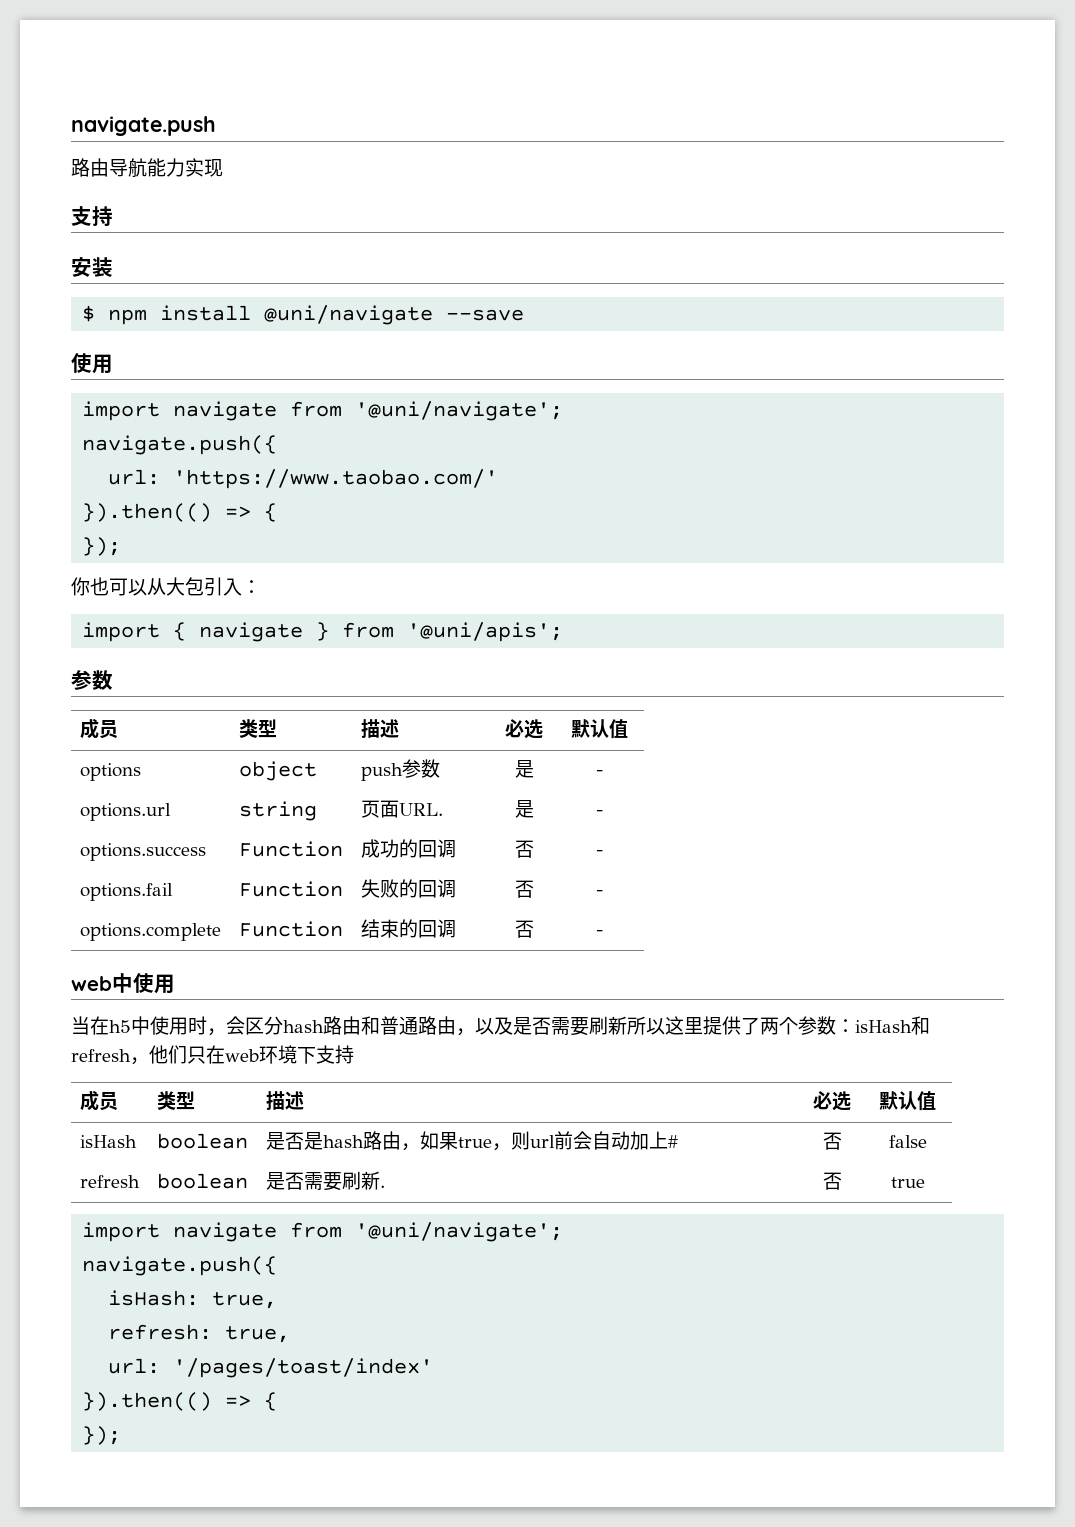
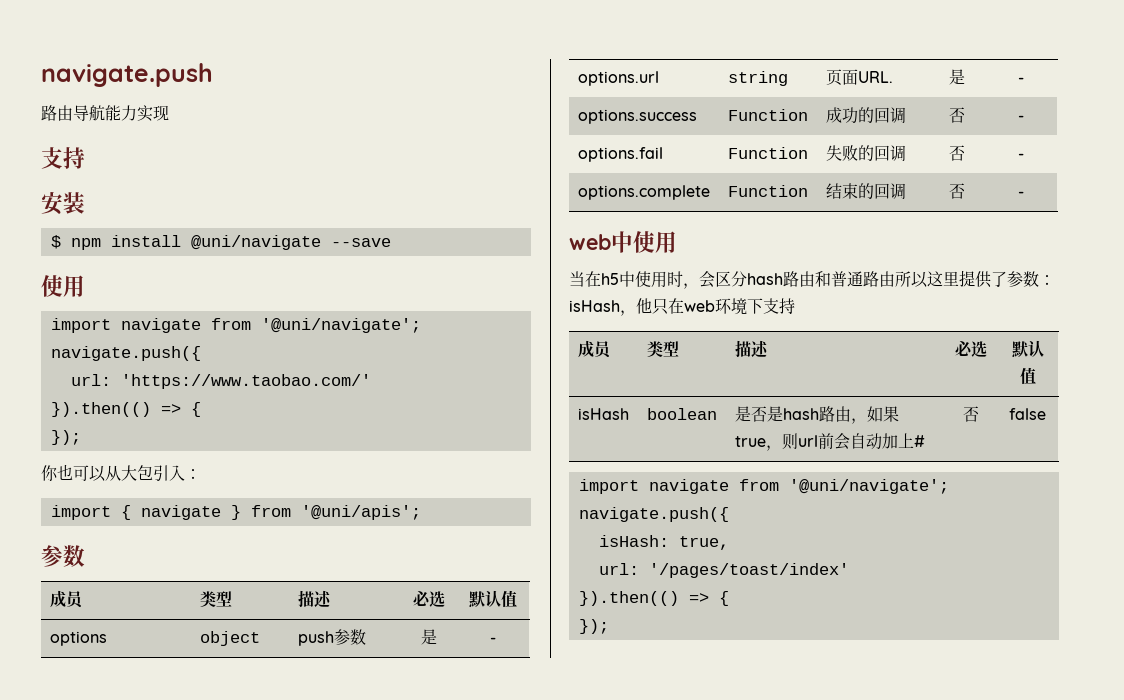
- 当在h5中使用时，会区分hash路由和普通路由，以及是否需要刷新所以这里提供了两个参数：isHash和refresh，他们只在web环境下支持
+ 当在h5中使用时，会区分hash路由和普通路由所以这里提供了参数：isHash，他只在web环境下支持
- refresh | boolean | 是否需要刷新. | 否 | true
- refresh: true,

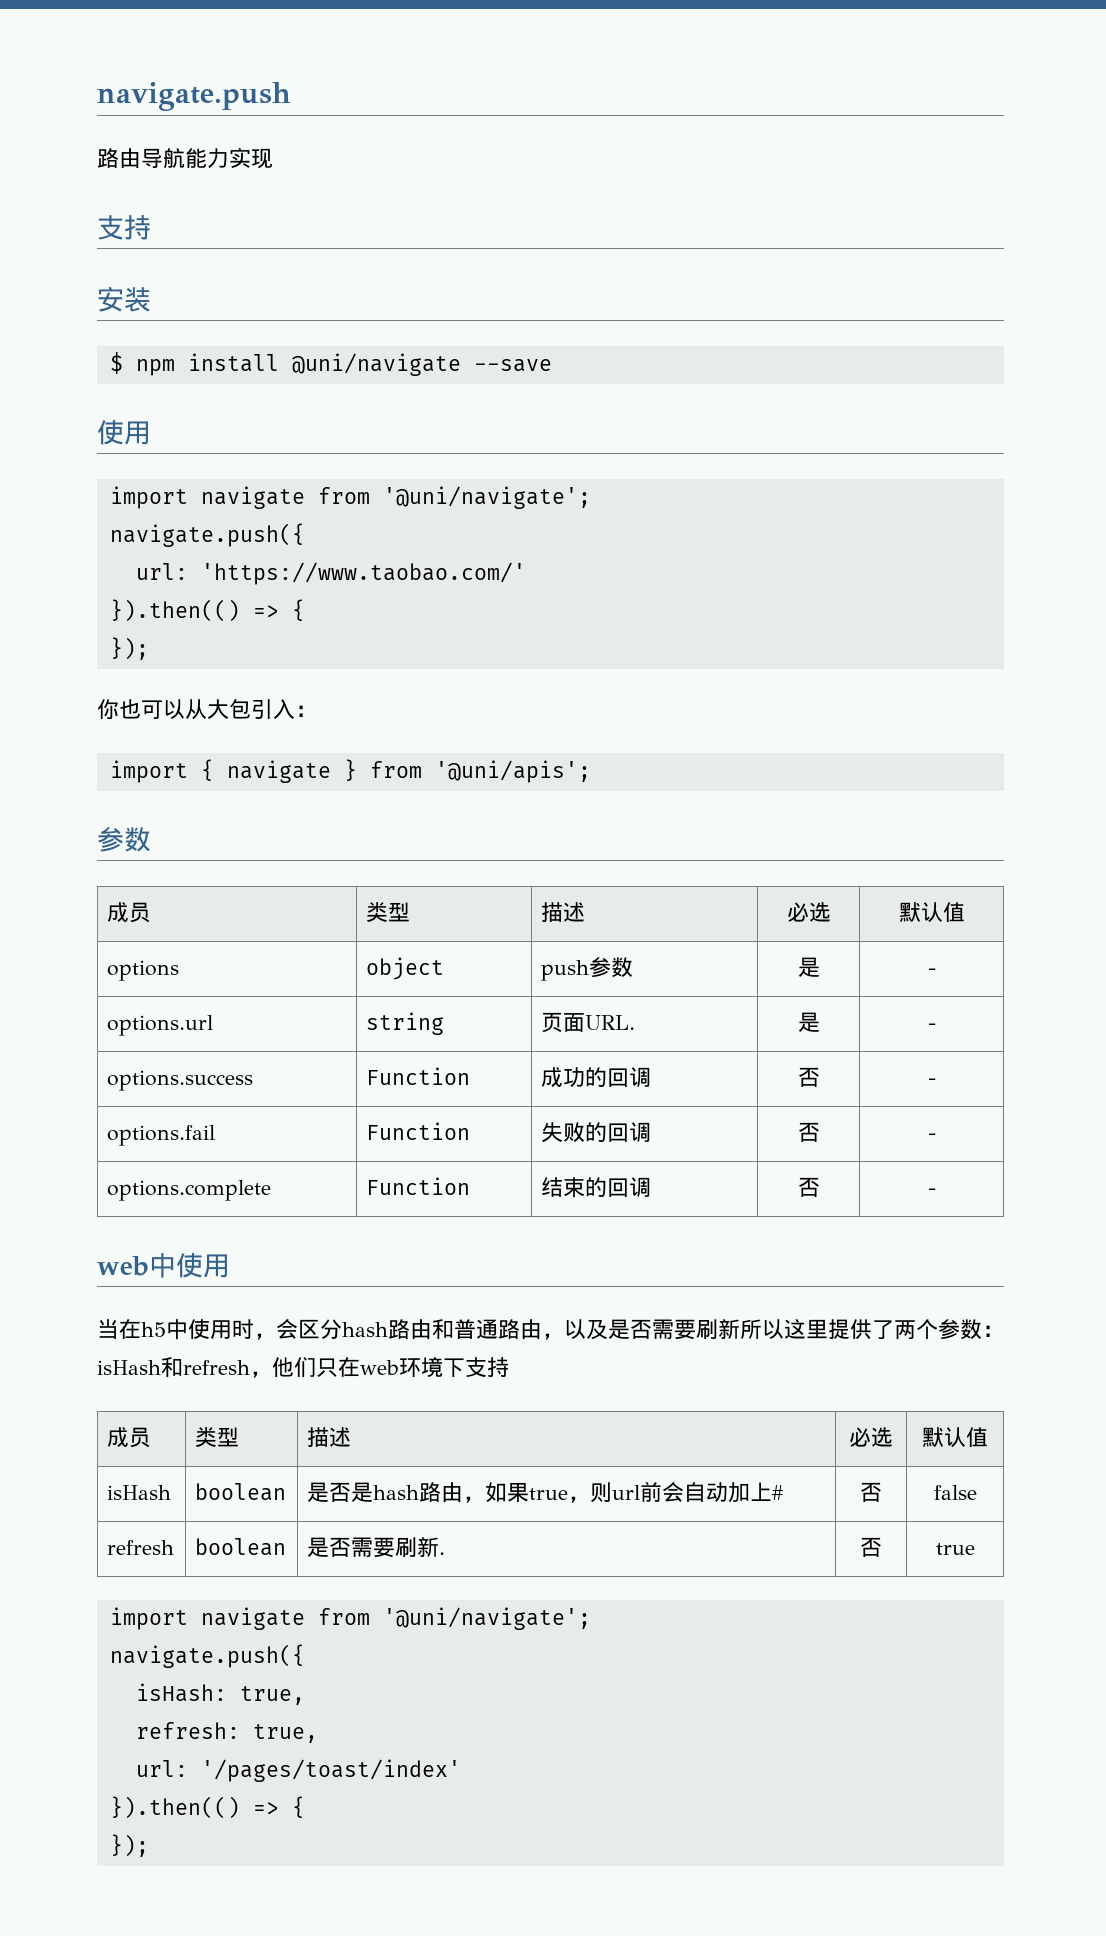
- 当在h5中使用时，会区分hash路由和普通路由所以这里提供了参数：isHash，他只在web环境下支持
+ 当在h5中使用时，会区分hash路由和普通路由，以及是否需要刷新所以这里提供了两个参数：isHash和refresh，他们只在web环境下支持
+ refresh | boolean | 是否需要刷新. | 否 | true
+ refresh: true,

